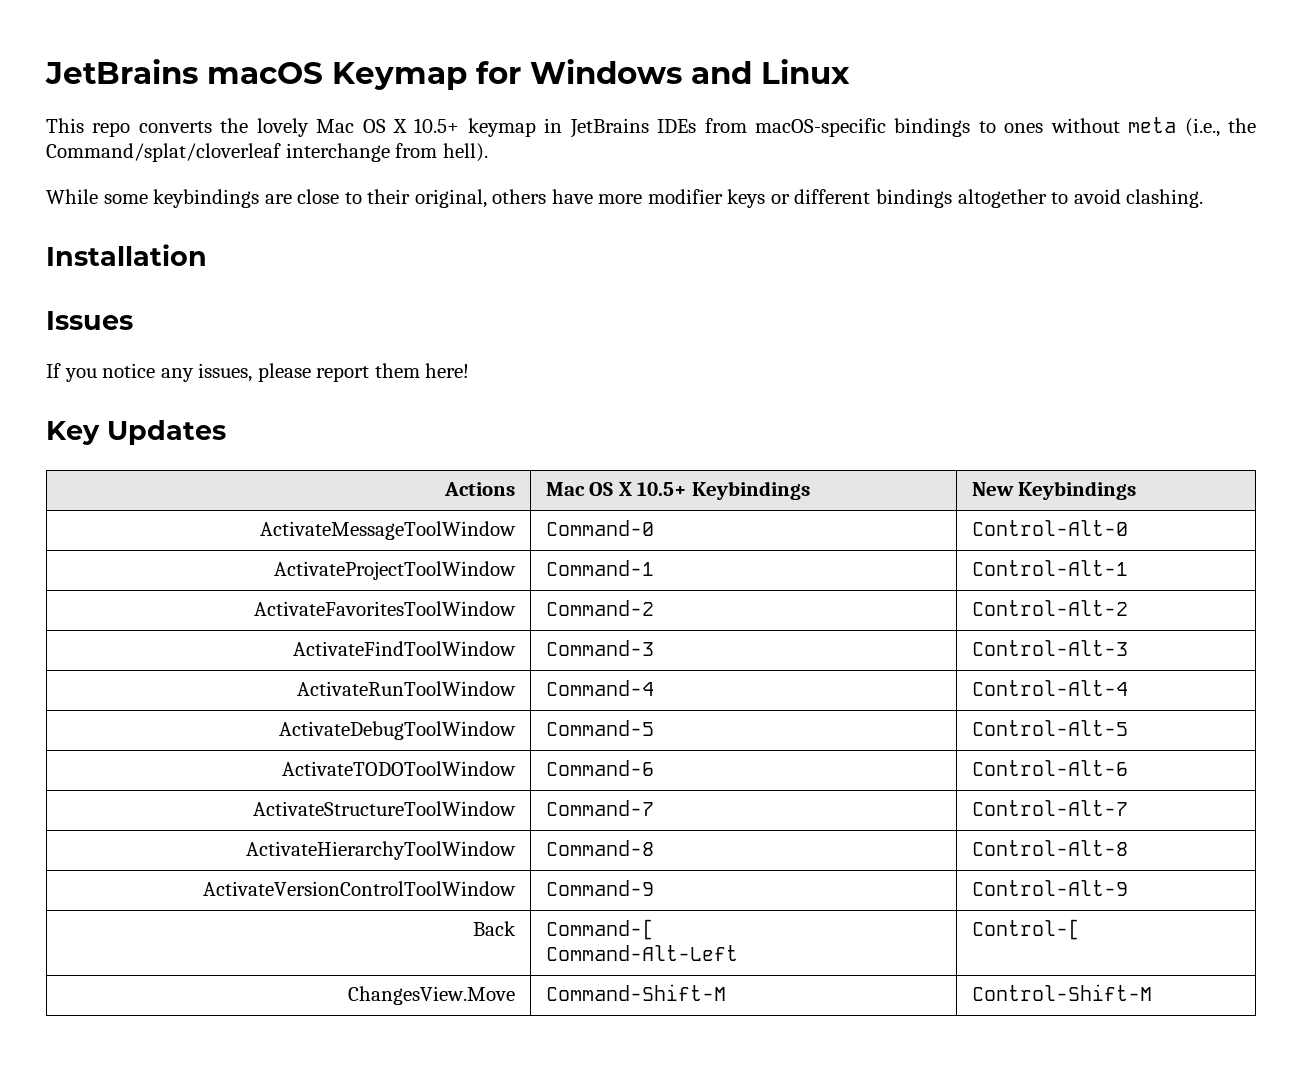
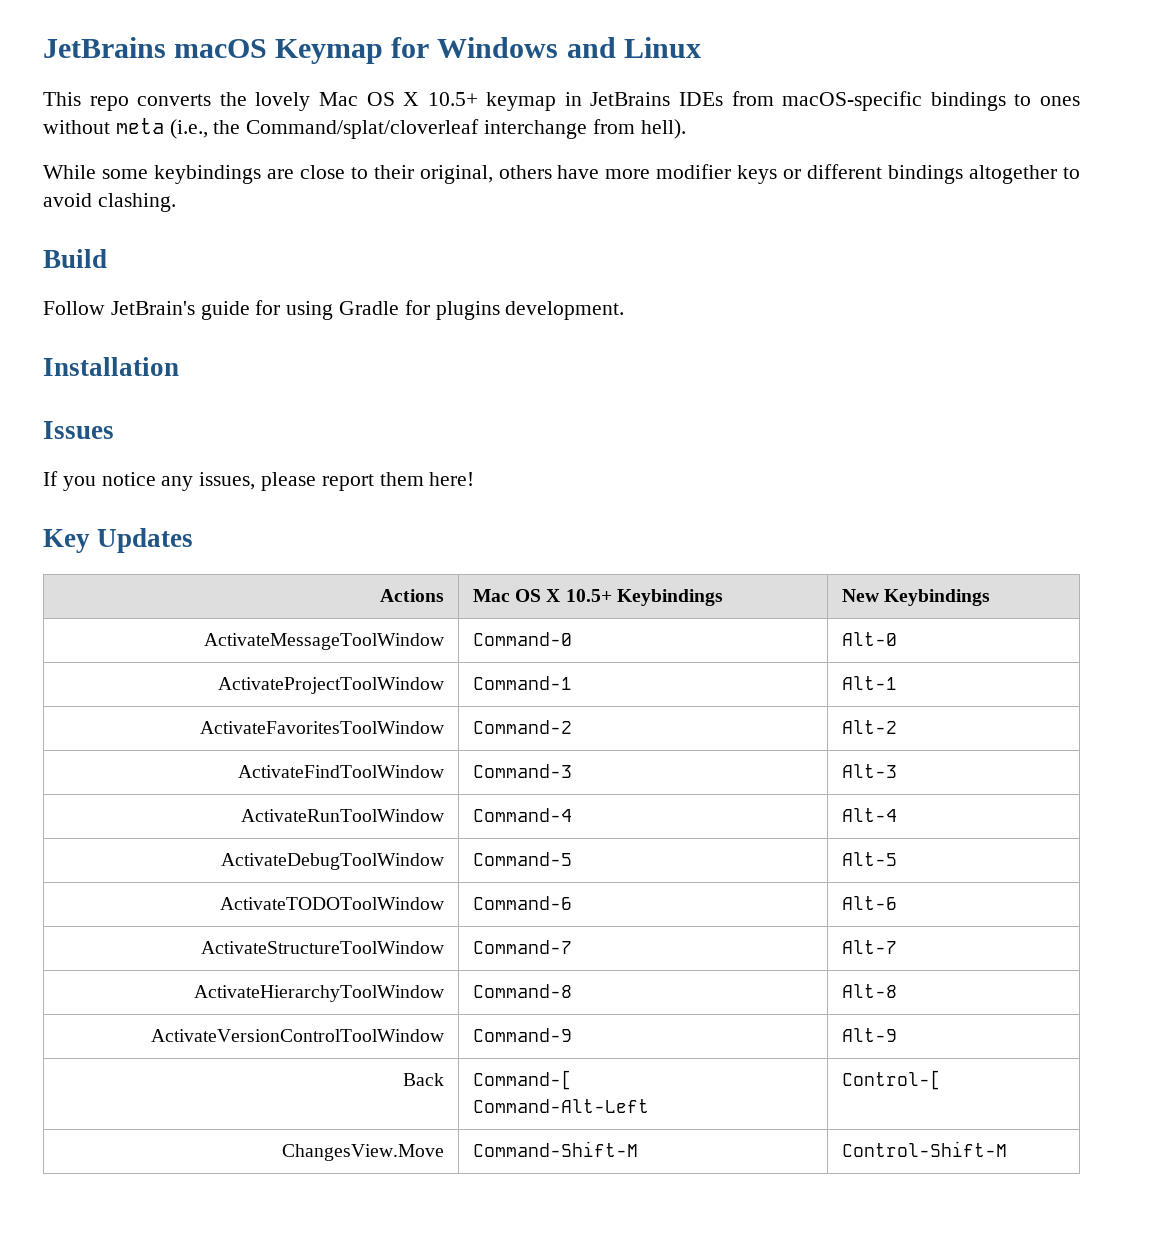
+ Build
+ Follow JetBrain's guide for using Gradle for plugins development.
- ActivateMessageToolWindow | Command-0 | Control-Alt-0
+ ActivateMessageToolWindow | Command-0 | Alt-0
- ActivateProjectToolWindow | Command-1 | Control-Alt-1
+ ActivateProjectToolWindow | Command-1 | Alt-1
- ActivateFavoritesToolWindow | Command-2 | Control-Alt-2
+ ActivateFavoritesToolWindow | Command-2 | Alt-2
- ActivateFindToolWindow | Command-3 | Control-Alt-3
+ ActivateFindToolWindow | Command-3 | Alt-3
- ActivateRunToolWindow | Command-4 | Control-Alt-4
+ ActivateRunToolWindow | Command-4 | Alt-4
- ActivateDebugToolWindow | Command-5 | Control-Alt-5
+ ActivateDebugToolWindow | Command-5 | Alt-5
- ActivateTODOToolWindow | Command-6 | Control-Alt-6
+ ActivateTODOToolWindow | Command-6 | Alt-6
- ActivateStructureToolWindow | Command-7 | Control-Alt-7
+ ActivateStructureToolWindow | Command-7 | Alt-7
- ActivateHierarchyToolWindow | Command-8 | Control-Alt-8
+ ActivateHierarchyToolWindow | Command-8 | Alt-8
- ActivateVersionControlToolWindow | Command-9 | Control-Alt-9
+ ActivateVersionControlToolWindow | Command-9 | Alt-9

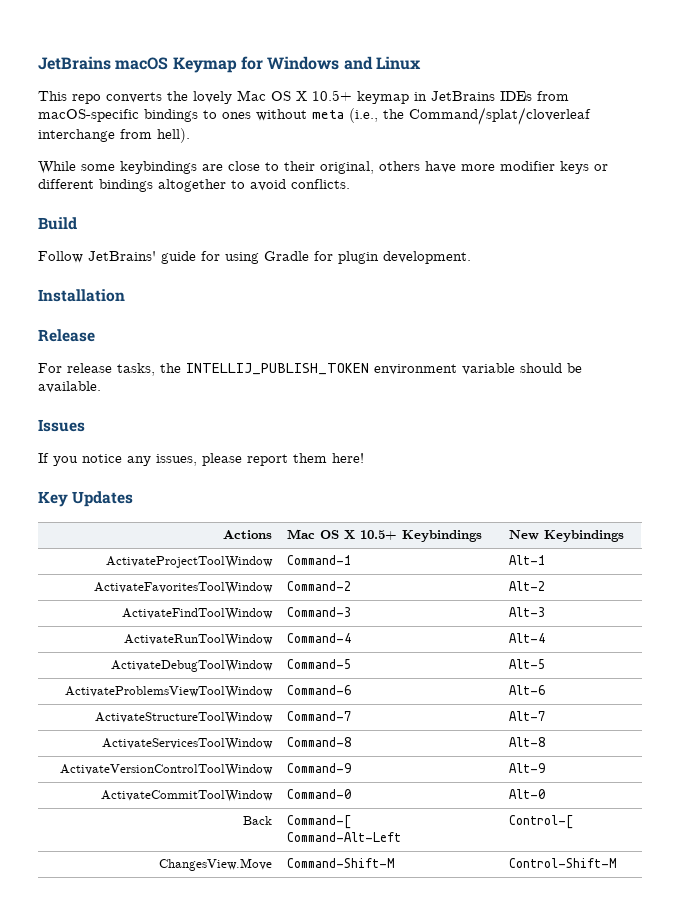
- While some keybindings are close to their original, others have more modifier keys or different bindings altogether to avoid clashing.
+ While some keybindings are close to their original, others have more modifier keys or different bindings altogether to avoid conflicts.
- Follow JetBrain's guide for using Gradle for plugins development.
+ Follow JetBrains' guide for using Gradle for plugin development.
+ Release
+ For release tasks, the INTELLIJ_PUBLISH_TOKEN environment variable should be available.
- ActivateMessageToolWindow | Command-0 | Alt-0
- ActivateTODOToolWindow | Command-6 | Alt-6
+ ActivateProblemsViewToolWindow | Command-6 | Alt-6
- ActivateHierarchyToolWindow | Command-8 | Alt-8
+ ActivateServicesToolWindow | Command-8 | Alt-8
+ ActivateCommitToolWindow | Command-0 | Alt-0

